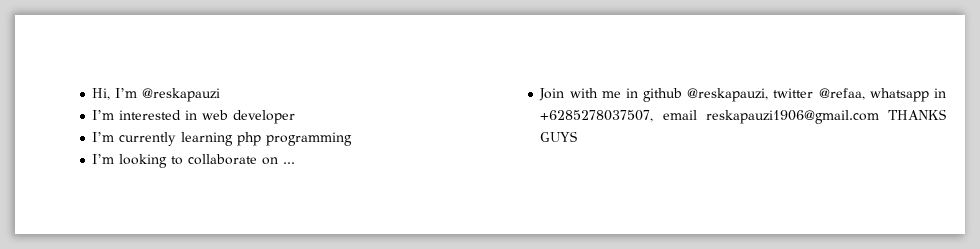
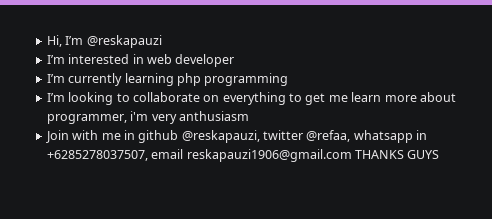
- I’m looking to collaborate on ...
+ I’m looking to collaborate on everything to get me learn more about programmer, i'm very anthusiasm

